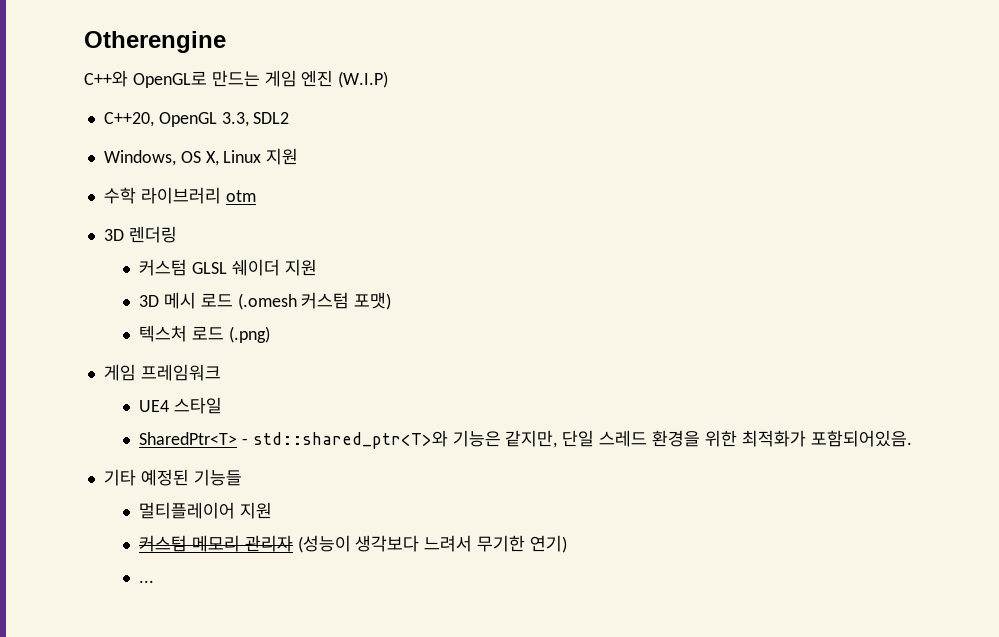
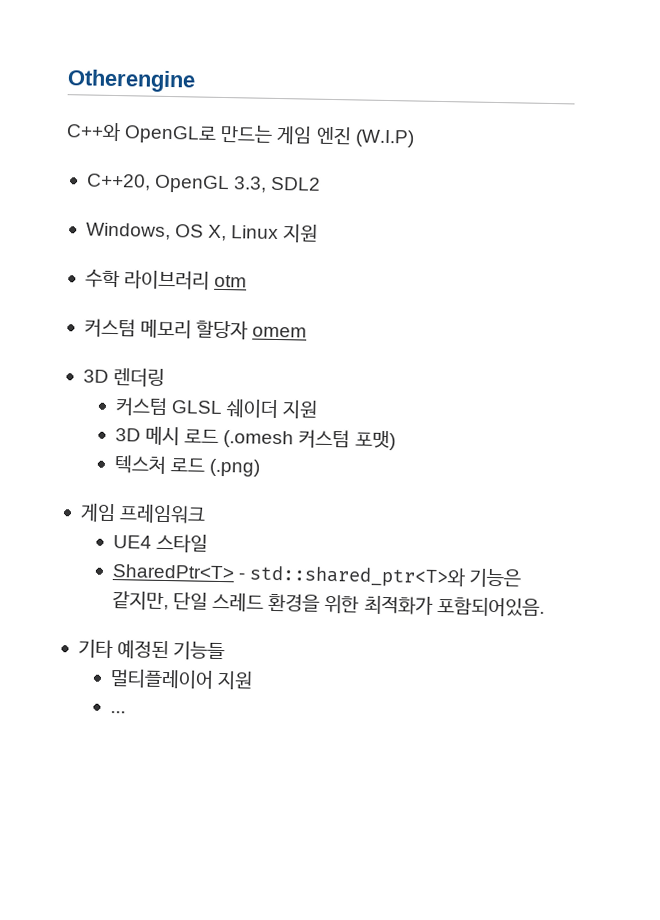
+ 커스텀 메모리 할당자 omem
- 커스텀 메모리 관리자 (성능이 생각보다 느려서 무기한 연기)

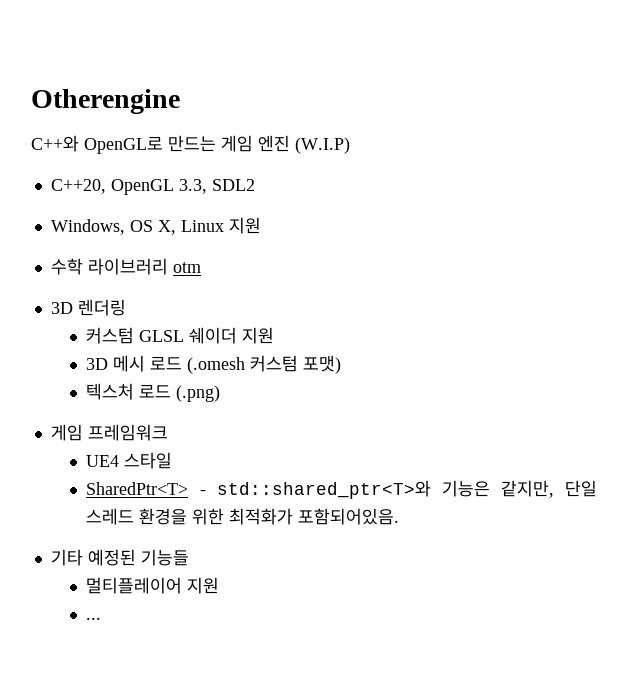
- 커스텀 메모리 할당자 omem

